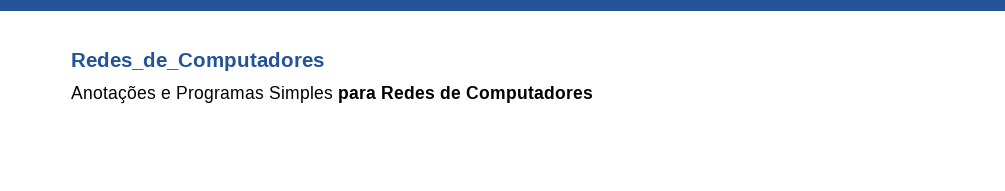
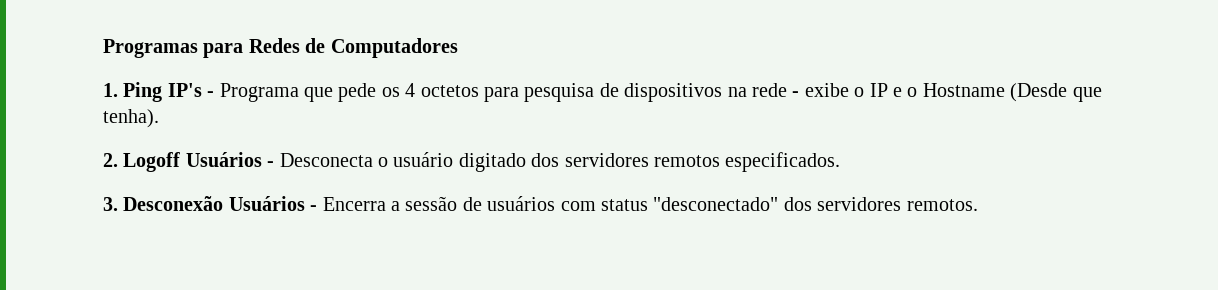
- Redes_de_Computadores
- Anotações e Programas Simples para Redes de Computadores
+ Programas para Redes de Computadores
+ 1. Ping IP's - Programa que pede os 4 octetos para pesquisa de dispositivos na rede - exibe o IP e o Hostname (Desde que tenha).
+ 2. Logoff Usuários - Desconecta o usuário digitado dos servidores remotos especificados.
+ 3. Desconexão Usuários - Encerra a sessão de usuários com status "desconectado" dos servidores remotos.

